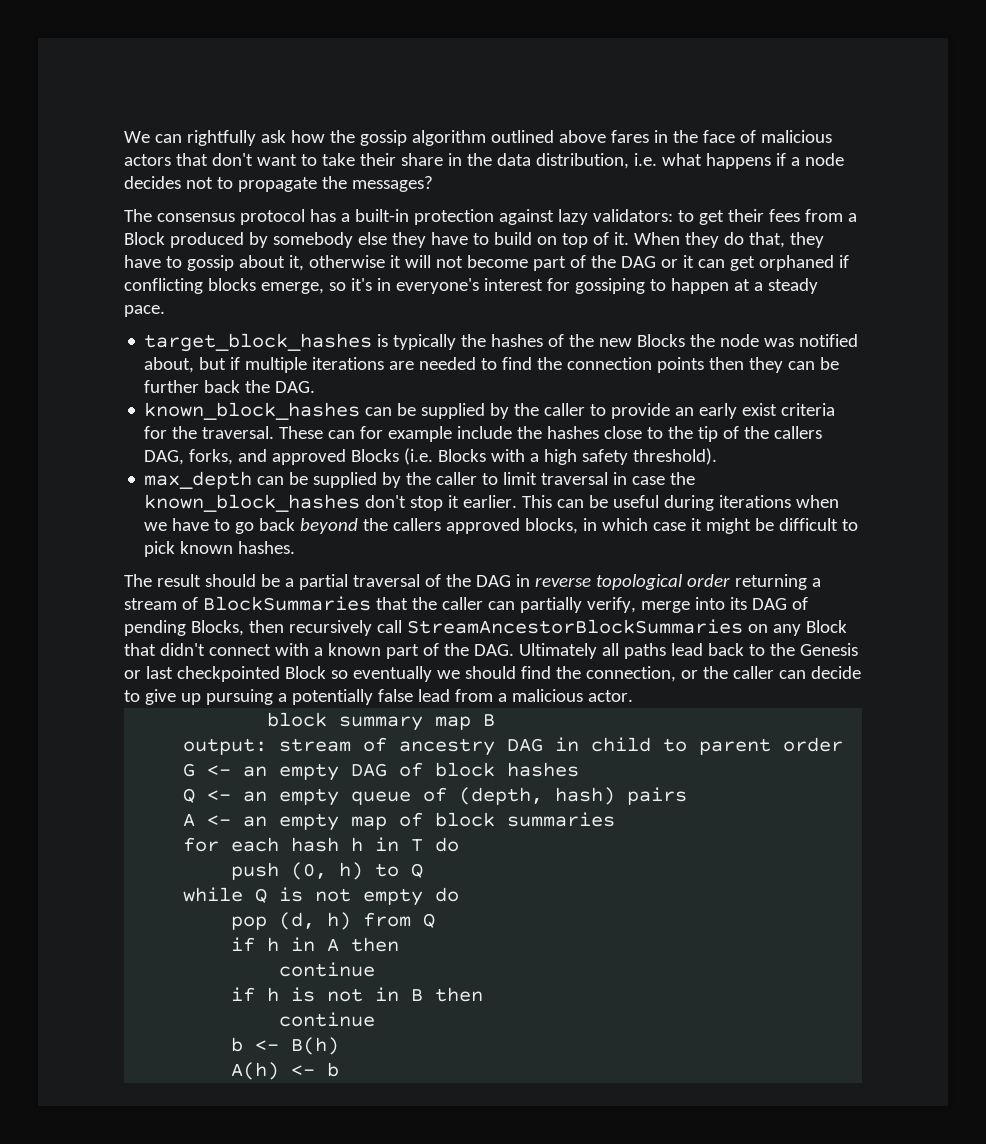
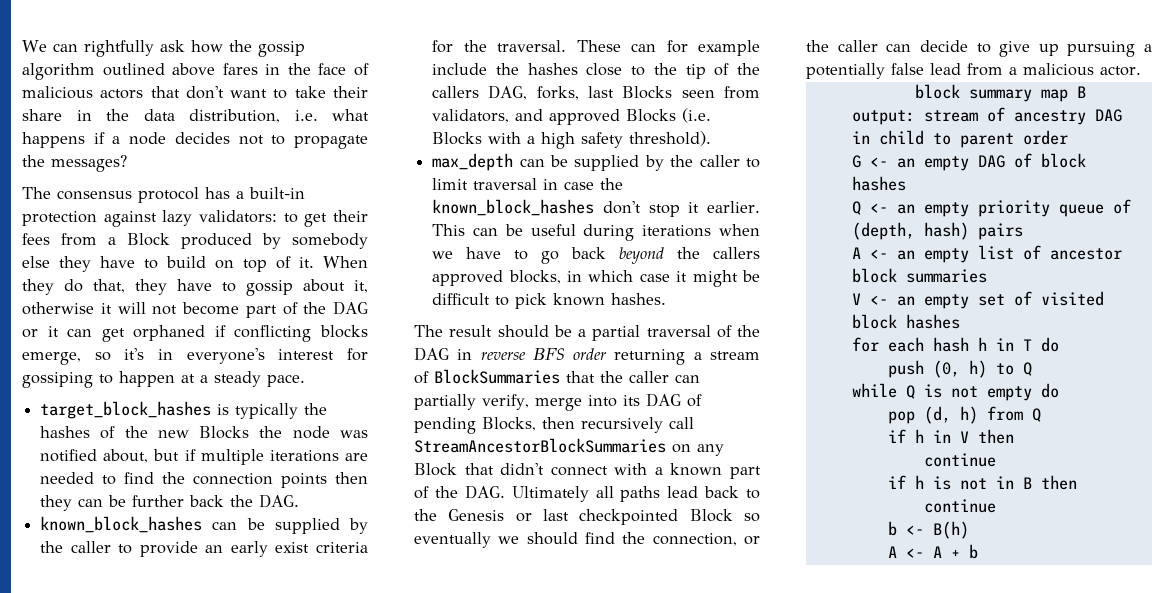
- These can for example include the hashes close to the tip of the callers DAG, forks, and approved Blocks (i.e. Blocks with a high safety threshold).
+ These can for example include the hashes close to the tip of the callers DAG, forks, last Blocks seen from validators, and approved Blocks (i.e. Blocks with a high safety threshold).
- The result should be a partial traversal of the DAG in reverse topological order returning a stream of BlockSummaries that the caller can partially verify, merge into its DAG of pending Blocks, then recursively call StreamAncestorBlockSummaries on any Block that didn't connect with a known part of the DAG. Ultimately all paths lead back to the Genesis or last checkpointed Block so eventually we should find the connection, or the caller can decide to give up pursuing a potentially false lead from a malicious actor.
+ The result should be a partial traversal of the DAG in reverse BFS order returning a stream of BlockSummaries that the caller can partially verify, merge into its DAG of pending Blocks, then recursively call StreamAncestorBlockSummaries on any Block that didn't connect with a known part of the DAG. Ultimately all paths lead back to the Genesis or last checkpointed Block so eventually we should find the connection, or the caller can decide to give up pursuing a potentially false lead from a malicious actor.
- Q <- an empty queue of (depth, hash) pairs
+ Q <- an empty priority queue of (depth, hash) pairs
- A <- an empty map of block summaries
+ A <- an empty list of ancestor block summaries
+ V <- an empty set of visited block hashes
- if h in A then
+ if h in V then
- A(h) <- b
+ A <- A + b

